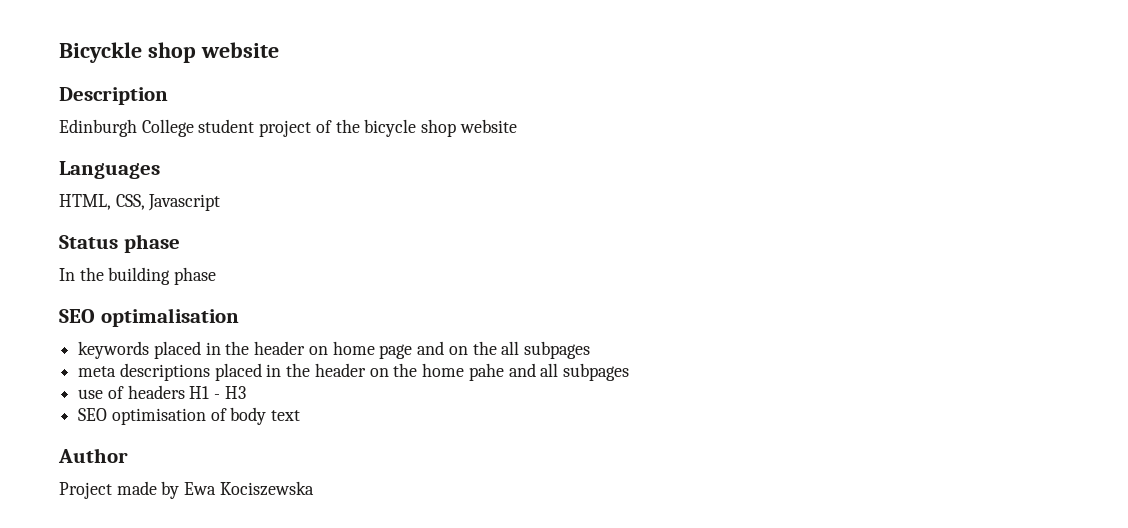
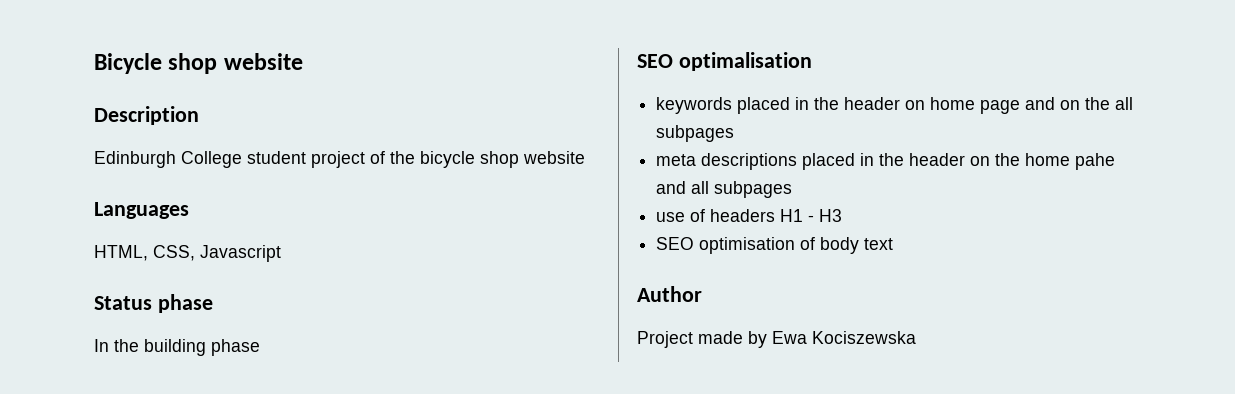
- Bicyckle shop website
+ Bicycle shop website

